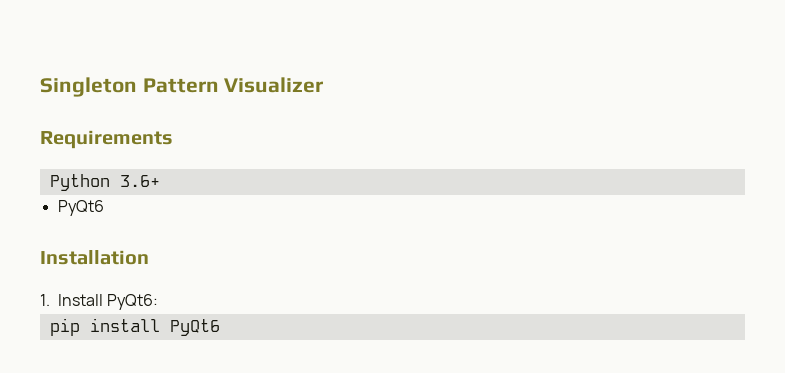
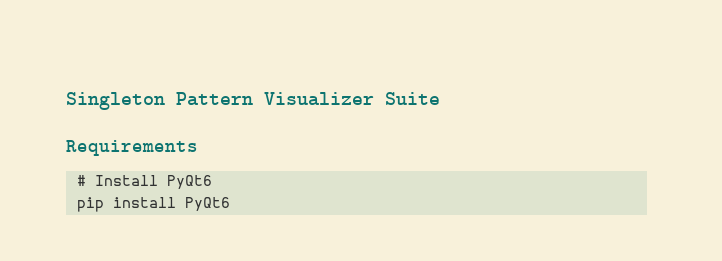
- Singleton Pattern Visualizer
+ Singleton Pattern Visualizer Suite
- Python 3.6+
- PyQt6
- Installation
- 1. Install PyQt6:
+ # Install PyQt6

